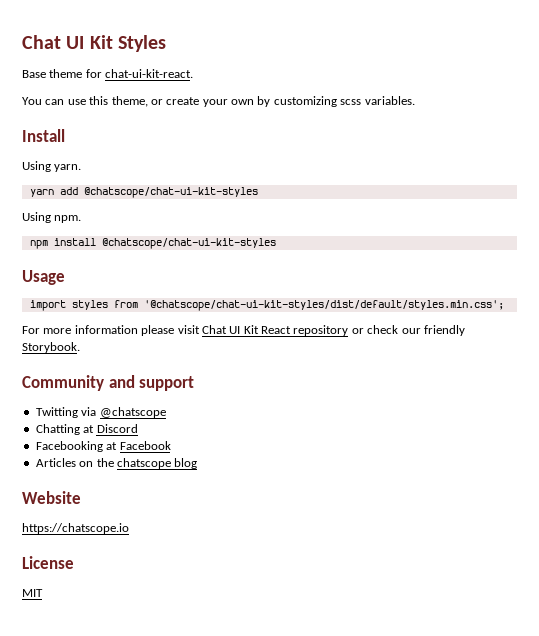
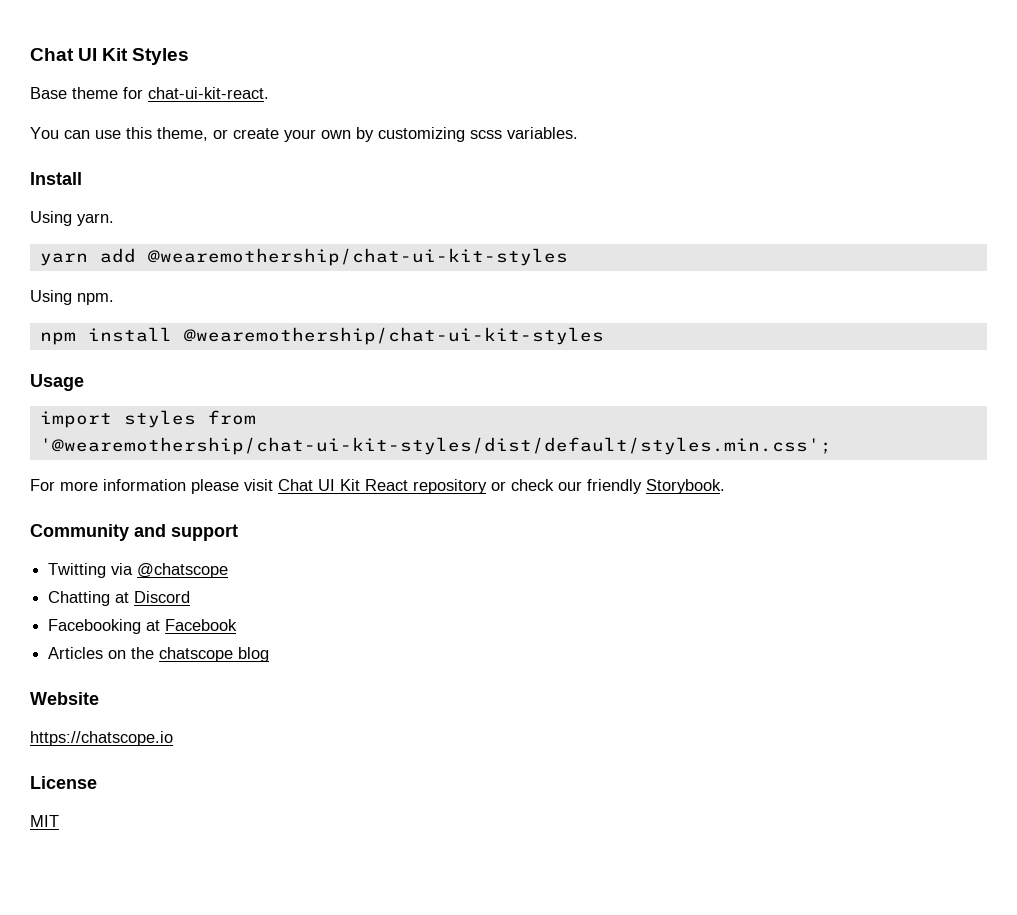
- yarn add @chatscope/chat-ui-kit-styles
+ yarn add @wearemothership/chat-ui-kit-styles
- npm install @chatscope/chat-ui-kit-styles
+ npm install @wearemothership/chat-ui-kit-styles
- import styles from '@chatscope/chat-ui-kit-styles/dist/default/styles.min.css';
+ import styles from '@wearemothership/chat-ui-kit-styles/dist/default/styles.min.css';

